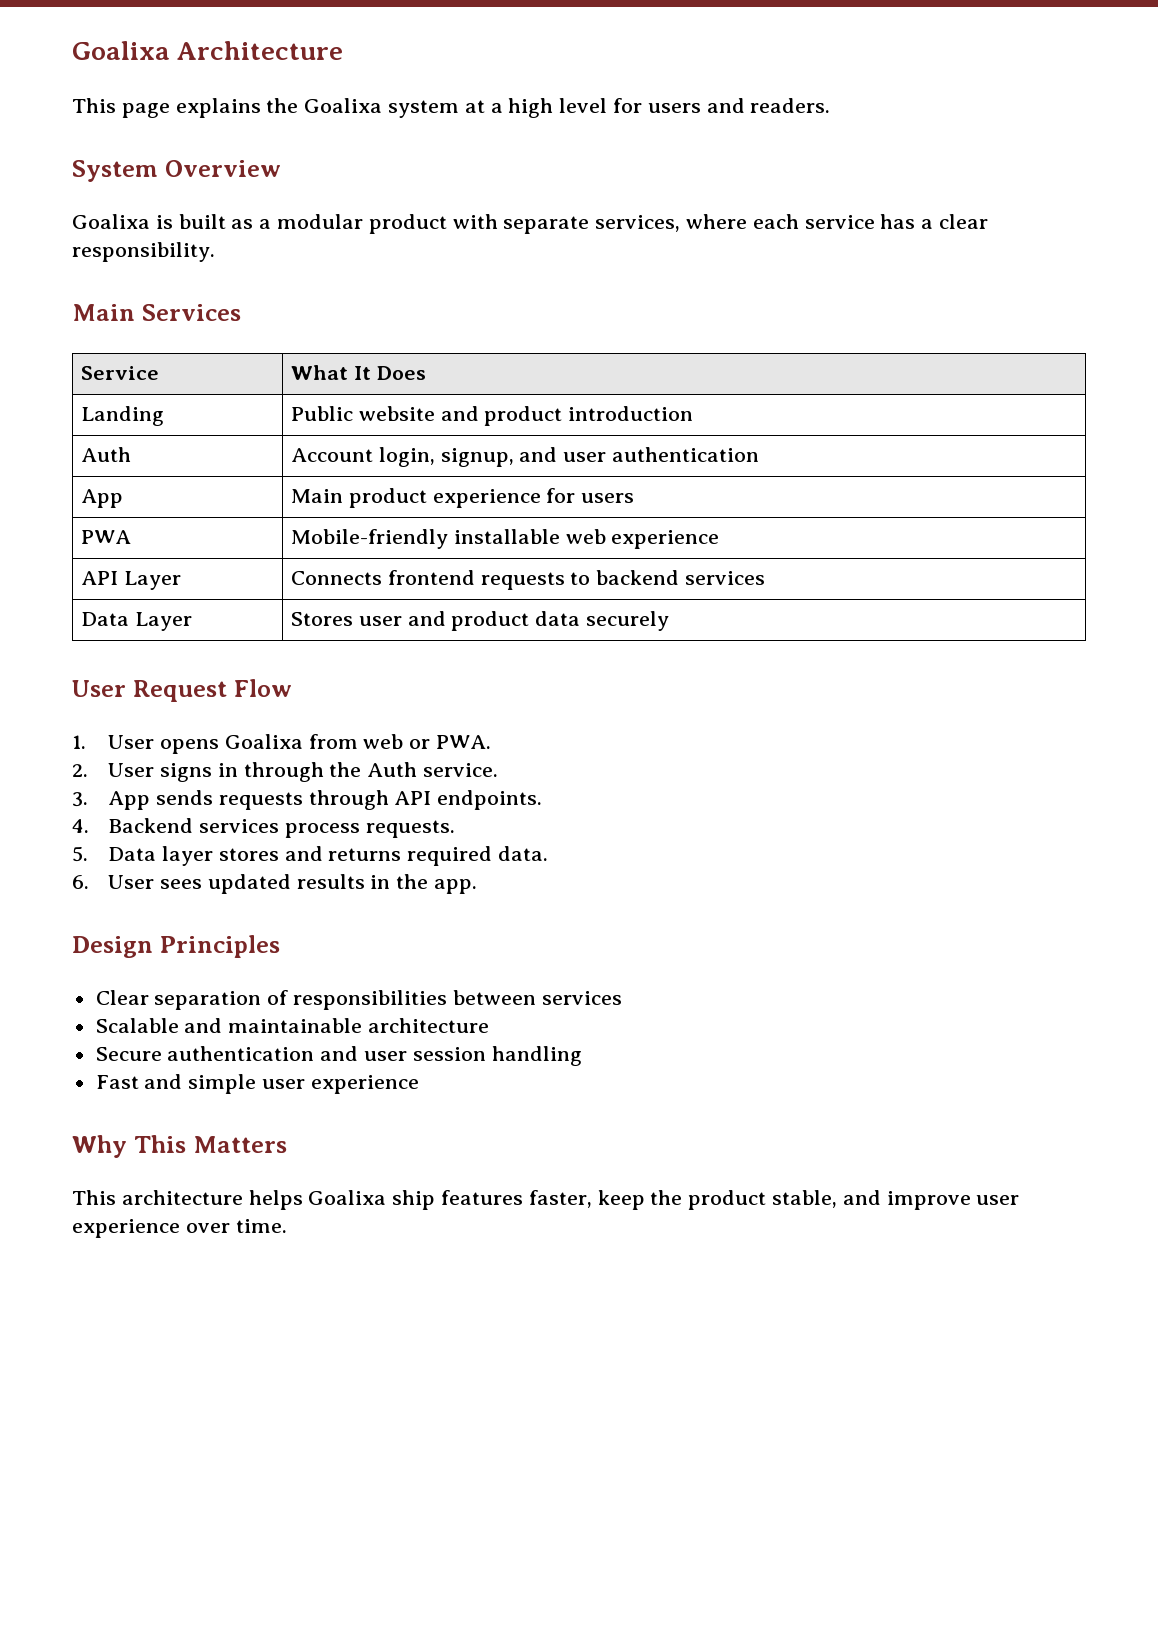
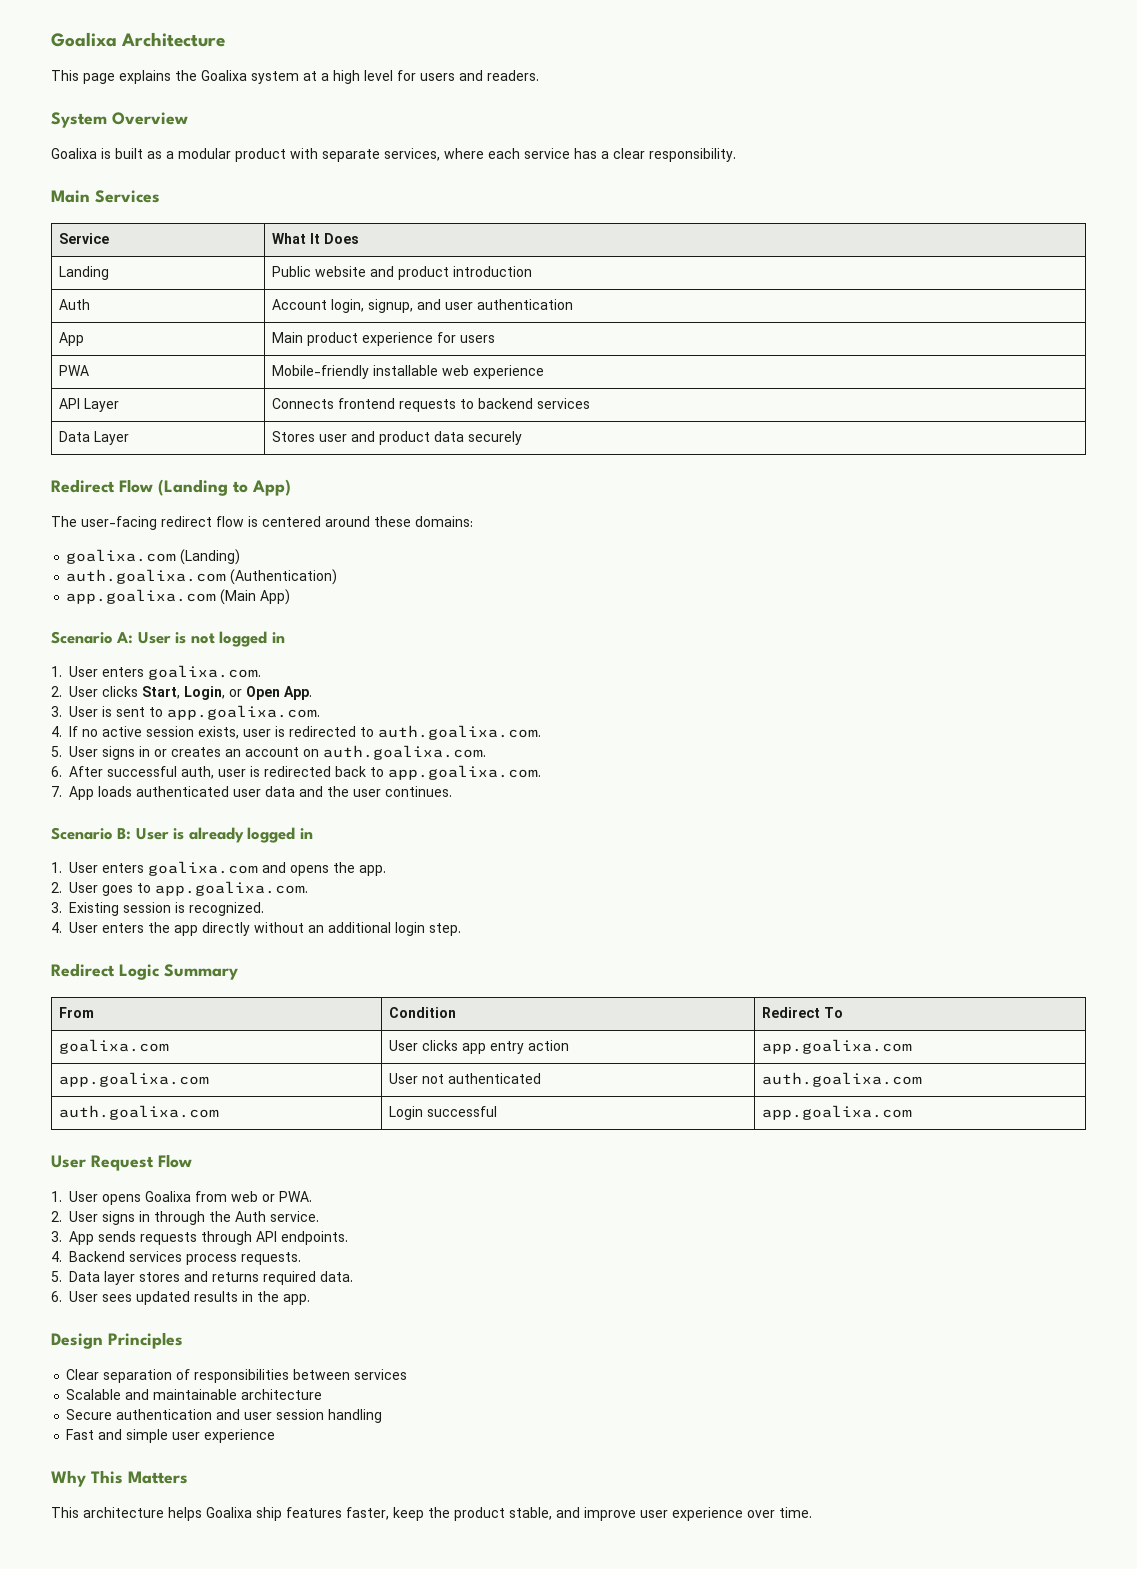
+ Redirect Flow (Landing to App)
+ The user-facing redirect flow is centered around these domains:
+ goalixa.com (Landing)
+ auth.goalixa.com (Authentication)
+ app.goalixa.com (Main App)
+ Scenario A: User is not logged in
+ 1. User enters goalixa.com.
+ 2. User clicks Start, Login, or Open App.
+ 3. User is sent to app.goalixa.com.
+ 4. If no active session exists, user is redirected to auth.goalixa.com.
+ 5. User signs in or creates an account on auth.goalixa.com.
+ 6. After successful auth, user is redirected back to app.goalixa.com.
+ 7. App loads authenticated user data and the user continues.
+ Scenario B: User is already logged in
+ 1. User enters goalixa.com and opens the app.
+ 2. User goes to app.goalixa.com.
+ 3. Existing session is recognized.
+ 4. User enters the app directly without an additional login step.
+ Redirect Logic Summary
+ From | Condition | Redirect To
+ goalixa.com | User clicks app entry action | app.goalixa.com
+ app.goalixa.com | User not authenticated | auth.goalixa.com
+ auth.goalixa.com | Login successful | app.goalixa.com

